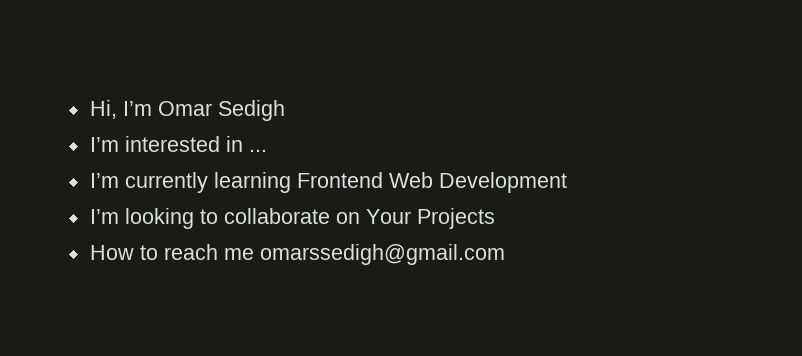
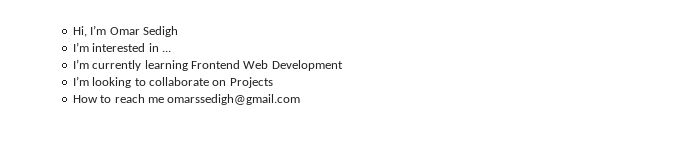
- I’m looking to collaborate on Your Projects
+ I’m looking to collaborate on Projects

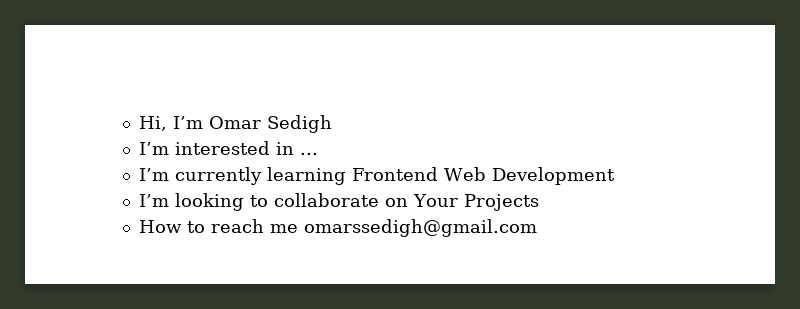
- I’m looking to collaborate on Projects
+ I’m looking to collaborate on Your Projects

